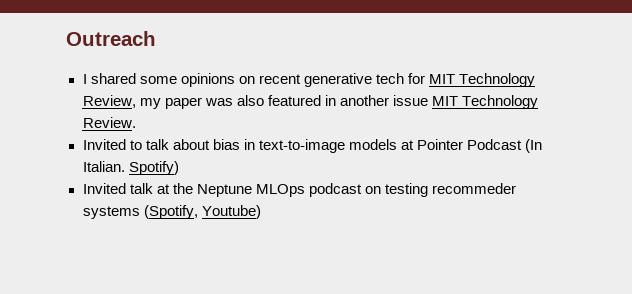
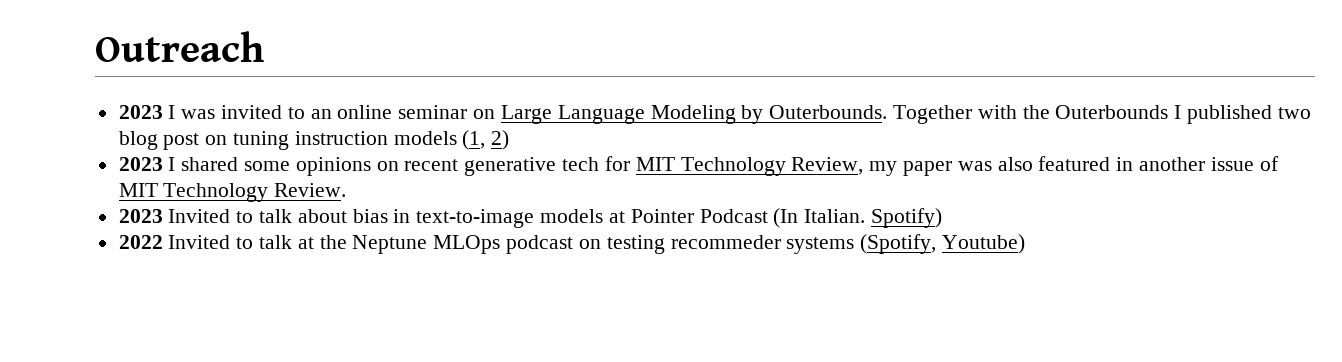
- I shared some opinions on recent generative tech for MIT Technology Review, my paper was also featured in another issue MIT Technology Review.
+ 2023 I was invited to an online seminar on Large Language Modeling by Outerbounds. Together with the Outerbounds I published two blog post on tuning instruction models (1, 2)
+ 2023 I shared some opinions on recent generative tech for MIT Technology Review, my paper was also featured in another issue of MIT Technology Review.
- Invited to talk about bias in text-to-image models at Pointer Podcast (In Italian.
+ 2023 Invited to talk about bias in text-to-image models at Pointer Podcast (In Italian.
- Invited talk at the Neptune MLOps podcast on testing recommeder systems (Spotify, Youtube)
+ 2022 Invited to talk at the Neptune MLOps podcast on testing recommeder systems (Spotify, Youtube)

